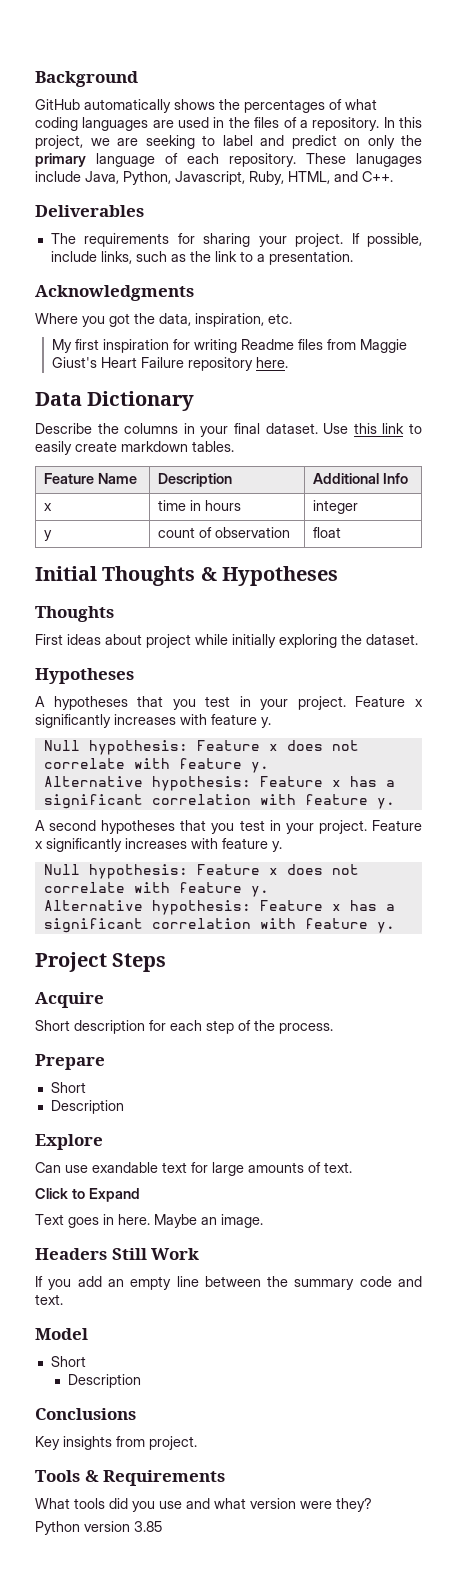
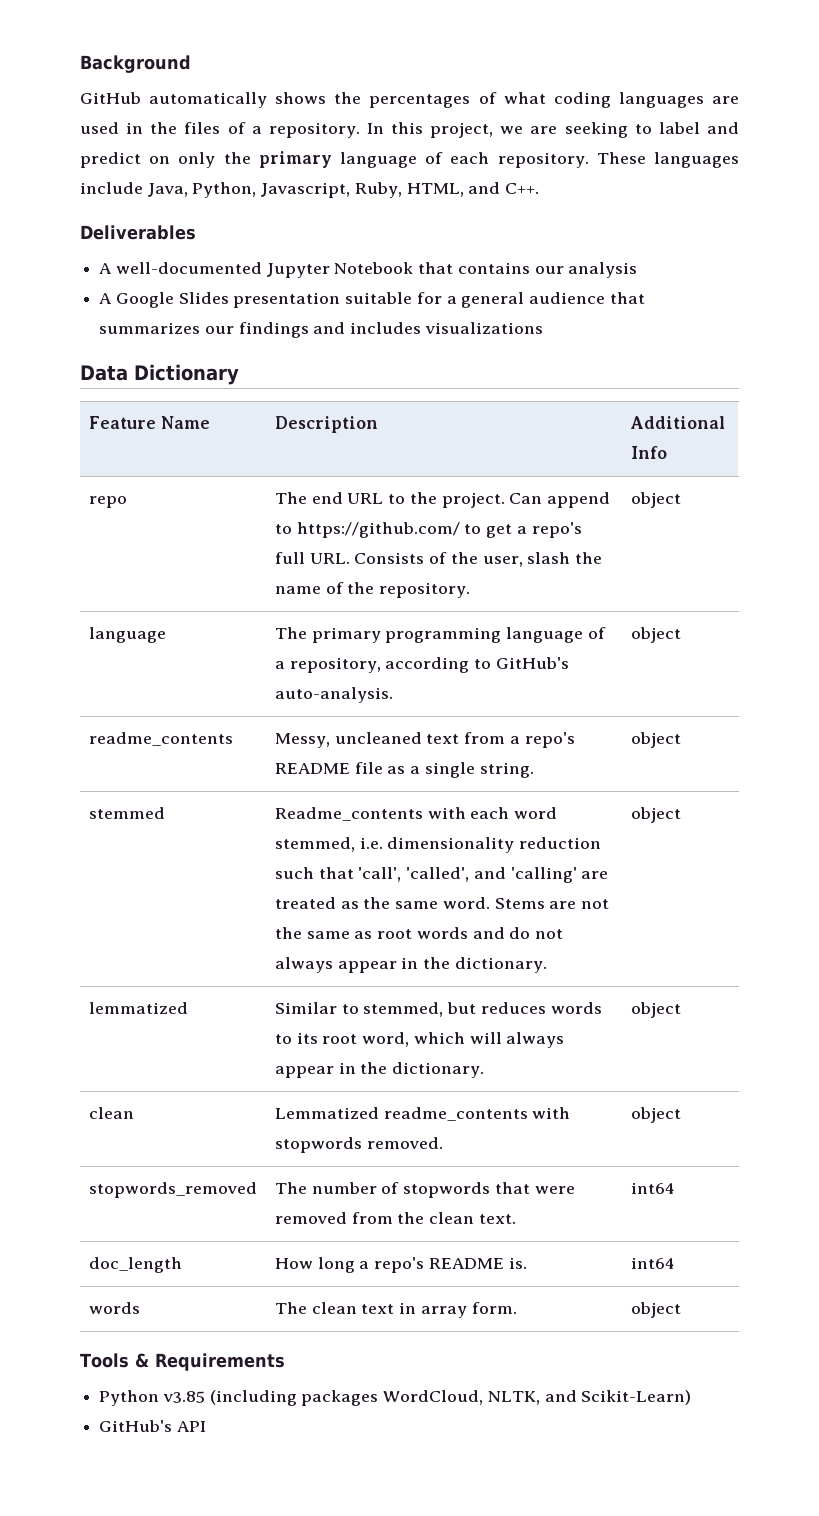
- These lanugages include Java, Python, Javascript, Ruby, HTML, and C++.
+ These languages include Java, Python, Javascript, Ruby, HTML, and C++.
- The requirements for sharing your project. If possible, include links, such as the link to a presentation.
- Acknowledgments
- Where you got the data, inspiration, etc.
- My first inspiration for writing Readme files from Maggie Giust's Heart Failure repository here.
+ A well-documented Jupyter Notebook that contains our analysis
+ A Google Slides presentation suitable for a general audience that summarizes our findings and includes visualizations
  Data Dictionary
- Describe the columns in your final dataset. Use this link to easily create markdown tables.
- x | time in hours | integer
- y | count of observation | float
- Initial Thoughts & Hypotheses
- Thoughts
- First ideas about project while initially exploring the dataset.
- Hypotheses
- A hypotheses that you test in your project. Feature x significantly increases with feature y.
- Null hypothesis: Feature x does not correlate with feature y.
- Alternative hypothesis: Feature x has a significant correlation with feature y.
- A second hypotheses that you test in your project. Feature x significantly increases with feature y.
- Null hypothesis: Feature x does not correlate with feature y.
- Alternative hypothesis: Feature x has a significant correlation with feature y.
- Project Steps
- Acquire
- Short description for each step of the process.
- Prepare
- Short
- Description
- Explore
- Can use exandable text for large amounts of text.
- Click to Expand
- Text goes in here. Maybe an image.
- Headers Still Work
- If you add an empty line between the summary code and text.
- Model
- Short
- Description
- Conclusions
- Key insights from project.
+ repo | The end URL to the project. Can append to https://github.com/ to get a repo's full URL. Consists of the user, slash the name of the repository. | object
+ language | The primary programming language of a repository, according to GitHub's auto-analysis. | object
+ readme_contents | Messy, uncleaned text from a repo's README file as a single string. | object
+ stemmed | Readme_contents with each word stemmed, i.e. dimensionality reduction such that 'call', 'called', and 'calling' are treated as the same word. Stems are not the same as root words and do not always appear in the dictionary. | object
+ lemmatized | Similar to stemmed, but reduces words to its root word, which will always appear in the dictionary. | object
+ clean | Lemmatized readme_contents with stopwords removed. | object
+ stopwords_removed | The number of stopwords that were removed from the clean text. | int64
+ doc_length | How long a repo's README is. | int64
+ words | The clean text in array form. | object
  Tools & Requirements
- What tools did you use and what version were they?
- Python version 3.85
+ Python v3.85 (including packages WordCloud, NLTK, and Scikit-Learn)
+ GitHub's API

